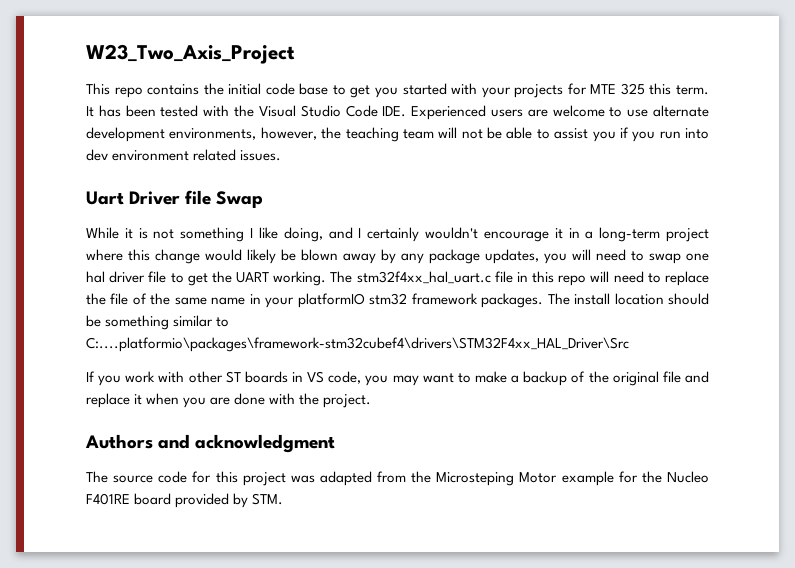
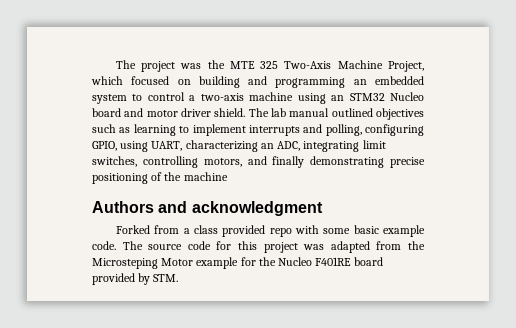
- W23_Two_Axis_Project
- This repo contains the initial code base to get you started with your projects for MTE 325 this term. It has been tested with the Visual Studio Code IDE. Experienced users are welcome to use alternate development environments, however, the teaching team will not be able to assist you if you run into dev environment related issues.
- Uart Driver file Swap
- While it is not something I like doing, and I certainly wouldn't encourage it in a long-term project where this change would likely be blown away by any package updates, you will need to swap one hal driver file to get the UART working. The stm32f4xx_hal_uart.c file in this repo will need to replace the file of the same name in your platformIO stm32 framework packages. The install location should be something similar to C:....platformio\packages\framework-stm32cubef4\drivers\STM32F4xx_HAL_Driver\Src
- If you work with other ST boards in VS code, you may want to make a backup of the original file and replace it when you are done with the project.
+ The project was the MTE 325 Two-Axis Machine Project, which focused on building and programming an embedded system to control a two-axis machine using an STM32 Nucleo board and motor driver shield. The lab manual outlined objectives such as learning to implement interrupts and polling, configuring GPIO, using UART, characterizing an ADC, integrating limit switches, controlling motors, and finally demonstrating precise positioning of the machine
  Authors and acknowledgment
- The source code for this project was adapted from the Microsteping Motor example for the Nucleo F401RE board provided by STM.
+ Forked from a class provided repo with some basic example code. The source code for this project was adapted from the Microsteping Motor example for the Nucleo F401RE board provided by STM.

